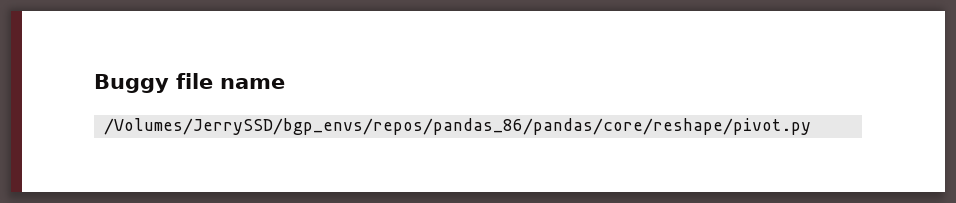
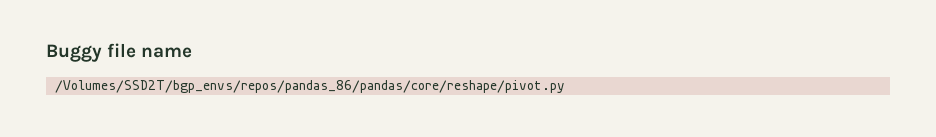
- /Volumes/JerrySSD/bgp_envs/repos/pandas_86/pandas/core/reshape/pivot.py
+ /Volumes/SSD2T/bgp_envs/repos/pandas_86/pandas/core/reshape/pivot.py

